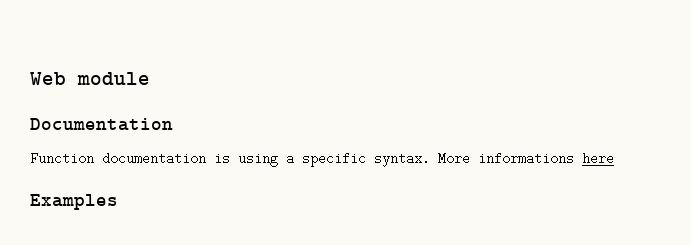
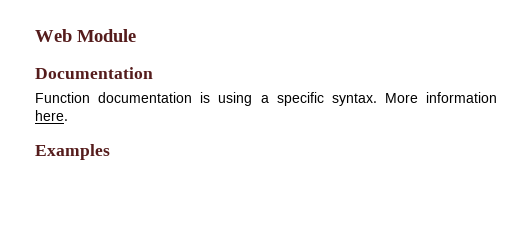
- Web module
+ Web Module
- More informations here
+ More information here.

